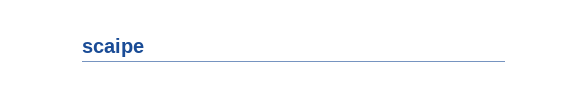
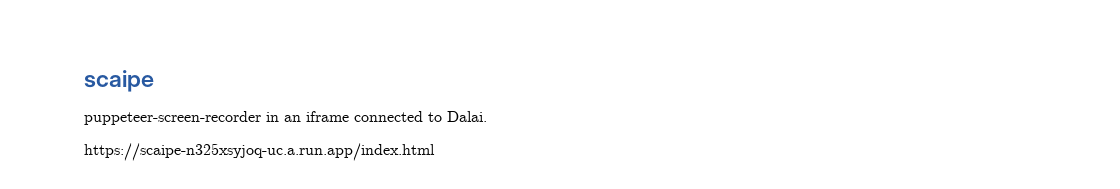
+ puppeteer-screen-recorder in an iframe connected to Dalai.
+ https://scaipe-n325xsyjoq-uc.a.run.app/index.html

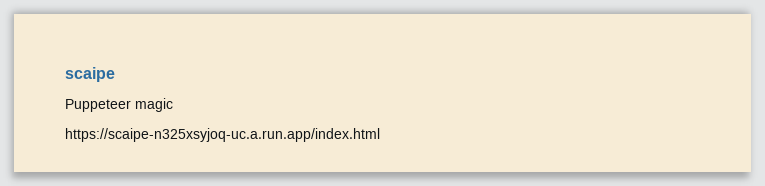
- puppeteer-screen-recorder in an iframe connected to Dalai.
+ Puppeteer magic

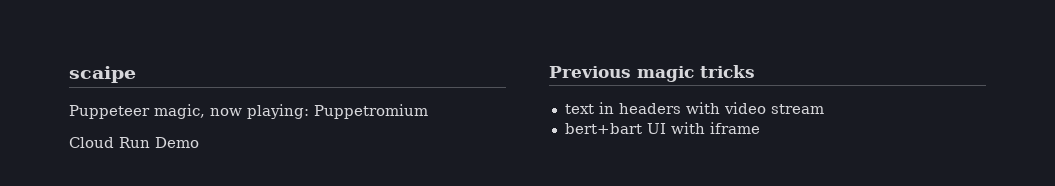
- Puppeteer magic
- https://scaipe-n325xsyjoq-uc.a.run.app/index.html
+ Puppeteer magic, now playing: Puppetromium
+ Cloud Run Demo
+ Previous magic tricks
+ text in headers with video stream
+ bert+bart UI with iframe

